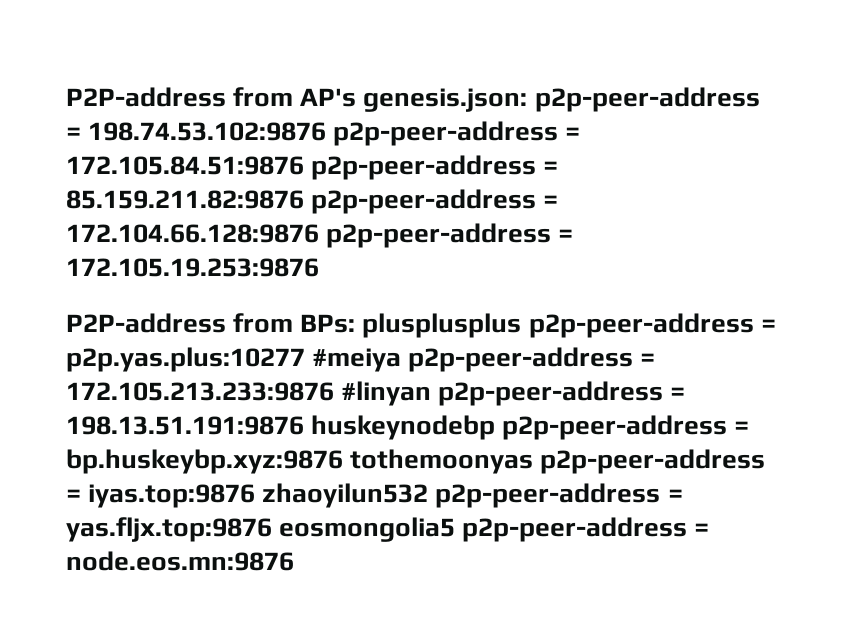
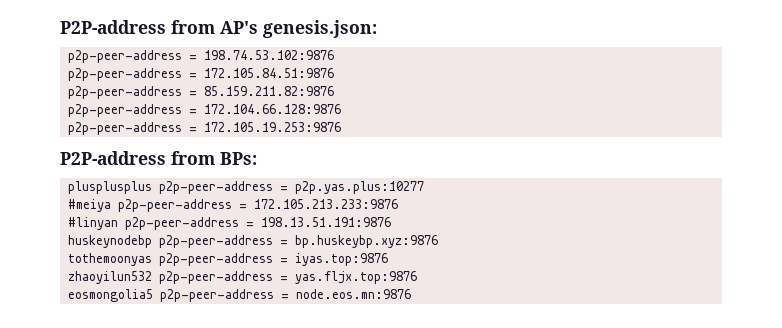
- P2P-address from AP's genesis.json: p2p-peer-address = 198.74.53.102:9876 p2p-peer-address = 172.105.84.51:9876 p2p-peer-address = 85.159.211.82:9876 p2p-peer-address = 172.104.66.128:9876 p2p-peer-address = 172.105.19.253:9876
+ P2P-address from AP's genesis.json:
+ p2p-peer-address = 198.74.53.102:9876
+ p2p-peer-address = 172.105.84.51:9876
+ p2p-peer-address = 85.159.211.82:9876
+ p2p-peer-address = 172.104.66.128:9876
+ p2p-peer-address = 172.105.19.253:9876
- P2P-address from BPs: plusplusplus p2p-peer-address = p2p.yas.plus:10277 #meiya p2p-peer-address = 172.105.213.233:9876 #linyan p2p-peer-address = 198.13.51.191:9876 huskeynodebp p2p-peer-address = bp.huskeybp.xyz:9876 tothemoonyas p2p-peer-address = iyas.top:9876 zhaoyilun532 p2p-peer-address = yas.fljx.top:9876 eosmongolia5 p2p-peer-address = node.eos.mn:9876
+ P2P-address from BPs:
+ plusplusplus p2p-peer-address = p2p.yas.plus:10277
+ #meiya p2p-peer-address = 172.105.213.233:9876
+ #linyan p2p-peer-address = 198.13.51.191:9876
+ huskeynodebp p2p-peer-address = bp.huskeybp.xyz:9876
+ tothemoonyas p2p-peer-address = iyas.top:9876
+ zhaoyilun532 p2p-peer-address = yas.fljx.top:9876
+ eosmongolia5 p2p-peer-address = node.eos.mn:9876

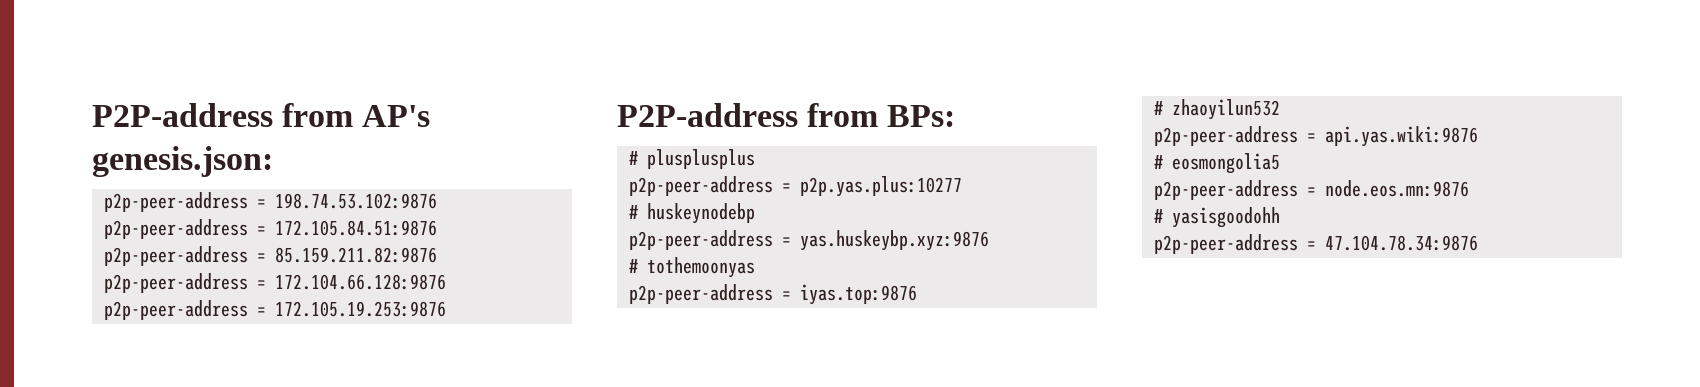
- plusplusplus p2p-peer-address = p2p.yas.plus:10277
+ # plusplusplus
+ p2p-peer-address = p2p.yas.plus:10277
- #meiya p2p-peer-address = 172.105.213.233:9876
- #linyan p2p-peer-address = 198.13.51.191:9876
- huskeynodebp p2p-peer-address = bp.huskeybp.xyz:9876
- tothemoonyas p2p-peer-address = iyas.top:9876
+ # huskeynodebp
+ p2p-peer-address = yas.huskeybp.xyz:9876
+ # tothemoonyas
+ p2p-peer-address = iyas.top:9876
- zhaoyilun532 p2p-peer-address = yas.fljx.top:9876
- eosmongolia5 p2p-peer-address = node.eos.mn:9876
+ # zhaoyilun532
+ p2p-peer-address = api.yas.wiki:9876
+ # eosmongolia5
+ p2p-peer-address = node.eos.mn:9876
+ # yasisgoodohh
+ p2p-peer-address = 47.104.78.34:9876

